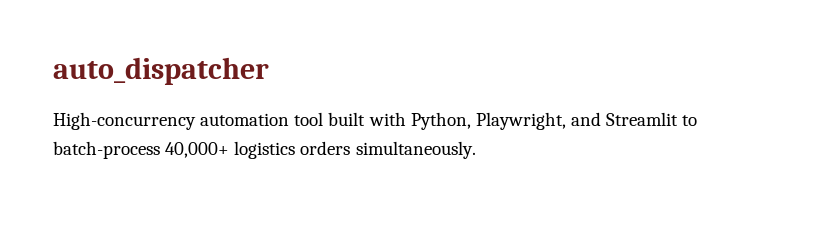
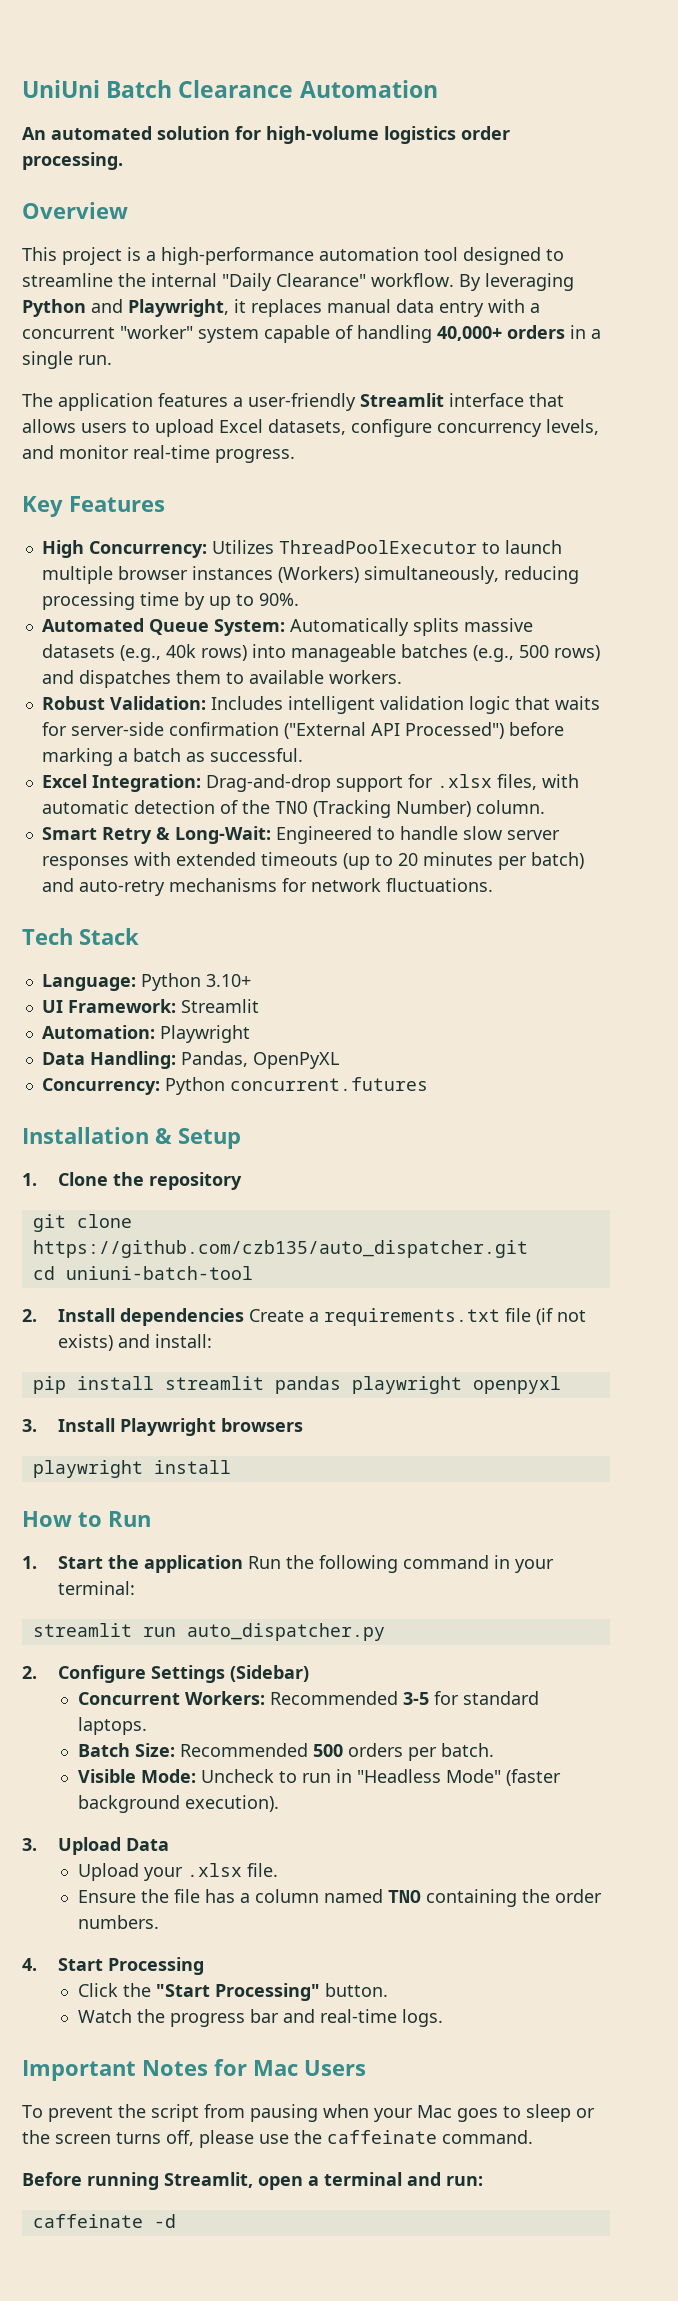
- auto_dispatcher
- High-concurrency automation tool built with Python, Playwright, and Streamlit to batch-process 40,000+ logistics orders simultaneously.
+ UniUni Batch Clearance Automation
+ An automated solution for high-volume logistics order processing.
+ Overview
+ This project is a high-performance automation tool designed to streamline the internal "Daily Clearance" workflow. By leveraging Python and Playwright, it replaces manual data entry with a concurrent "worker" system capable of handling 40,000+ orders in a single run.
+ The application features a user-friendly Streamlit interface that allows users to upload Excel datasets, configure concurrency levels, and monitor real-time progress.
+ Key Features
+ High Concurrency: Utilizes ThreadPoolExecutor to launch multiple browser instances (Workers) simultaneously, reducing processing time by up to 90%.
+ Automated Queue System: Automatically splits massive datasets (e.g., 40k rows) into manageable batches (e.g., 500 rows) and dispatches them to available workers.
+ Robust Validation: Includes intelligent validation logic that waits for server-side confirmation ("External API Processed") before marking a batch as successful.
+ Excel Integration: Drag-and-drop support for .xlsx files, with automatic detection of the TNO (Tracking Number) column.
+ Smart Retry & Long-Wait: Engineered to handle slow server responses with extended timeouts (up to 20 minutes per batch) and auto-retry mechanisms for network fluctuations.
+ Tech Stack
+ Language: Python 3.10+
+ UI Framework: Streamlit
+ Automation: Playwright
+ Data Handling: Pandas, OpenPyXL
+ Concurrency: Python concurrent.futures
+ Installation & Setup
+ 1. Clone the repository
+ git clone https://github.com/czb135/auto_dispatcher.git
+ cd uniuni-batch-tool
+ 2. Install dependencies Create a requirements.txt file (if not exists) and install:
+ pip install streamlit pandas playwright openpyxl
+ 3. Install Playwright browsers
+ playwright install
+ How to Run
+ 1. Start the application Run the following command in your terminal:
+ streamlit run auto_dispatcher.py
+ 2. Configure Settings (Sidebar)
+ Concurrent Workers: Recommended 3-5 for standard laptops.
+ Batch Size: Recommended 500 orders per batch.
+ Visible Mode: Uncheck to run in "Headless Mode" (faster background execution).
+ 3. Upload Data
+ Upload your .xlsx file.
+ Ensure the file has a column named TNO containing the order numbers.
+ 4. Start Processing
+ Click the "Start Processing" button.
+ Watch the progress bar and real-time logs.
+ Important Notes for Mac Users
+ To prevent the script from pausing when your Mac goes to sleep or the screen turns off, please use the caffeinate command.
+ Before running Streamlit, open a terminal and run:
+ caffeinate -d

